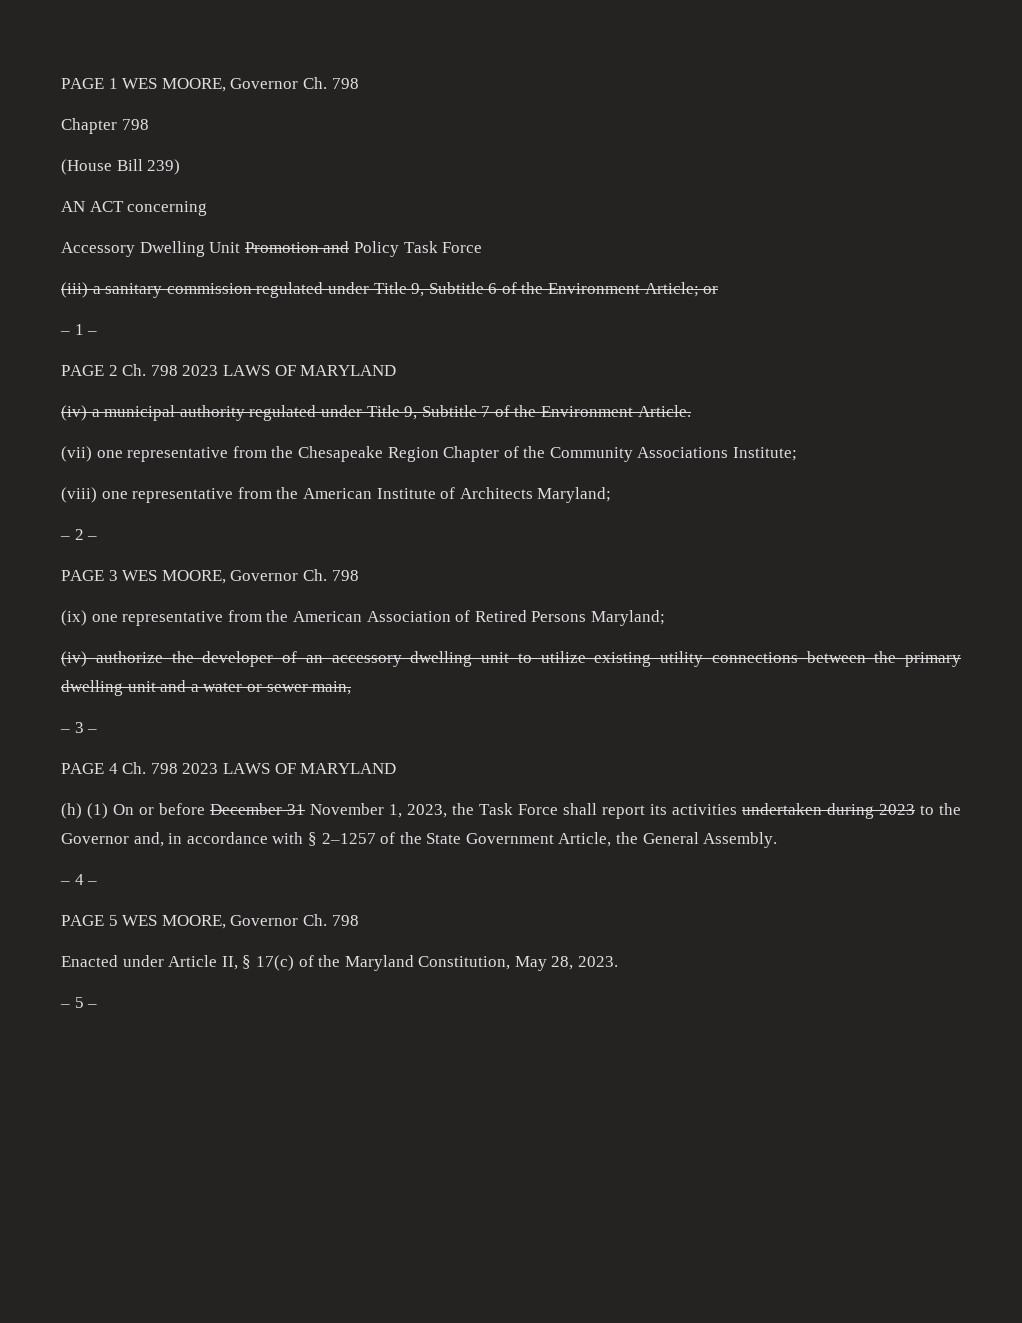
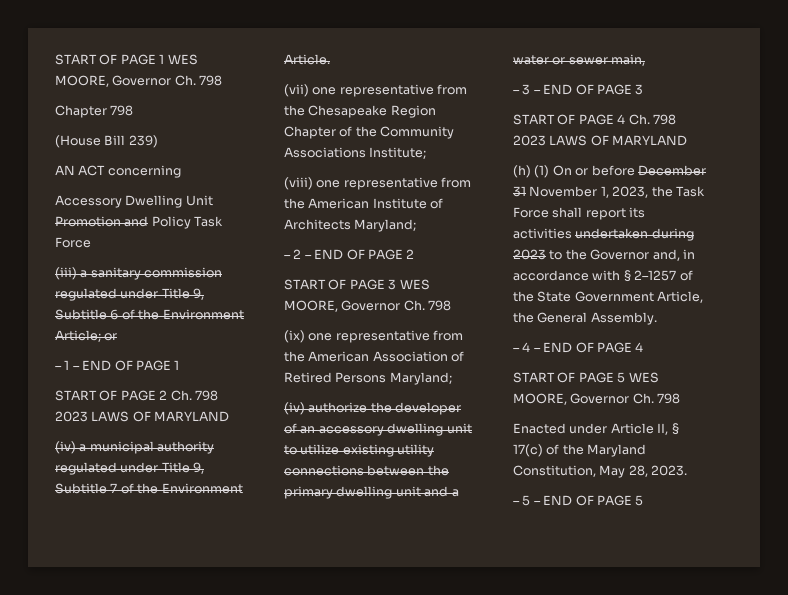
- PAGE 1 WES MOORE, Governor Ch. 798
+ START OF PAGE 1 WES MOORE, Governor Ch. 798
- – 1 –
- PAGE 2 Ch. 798 2023 LAWS OF MARYLAND
+ – 1 – END OF PAGE 1
+ START OF PAGE 2 Ch. 798 2023 LAWS OF MARYLAND
- – 2 –
- PAGE 3 WES MOORE, Governor Ch. 798
+ – 2 – END OF PAGE 2
+ START OF PAGE 3 WES MOORE, Governor Ch. 798
- – 3 –
- PAGE 4 Ch. 798 2023 LAWS OF MARYLAND
+ – 3 – END OF PAGE 3
+ START OF PAGE 4 Ch. 798 2023 LAWS OF MARYLAND
- – 4 –
- PAGE 5 WES MOORE, Governor Ch. 798
+ – 4 – END OF PAGE 4
+ START OF PAGE 5 WES MOORE, Governor Ch. 798
- – 5 –
+ – 5 – END OF PAGE 5

